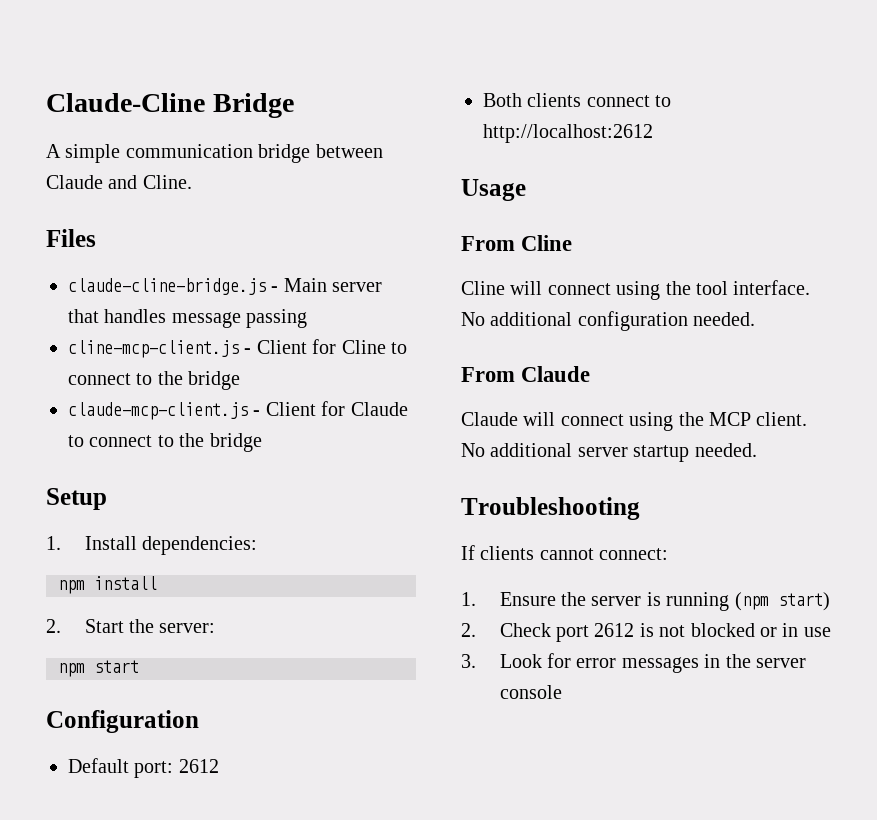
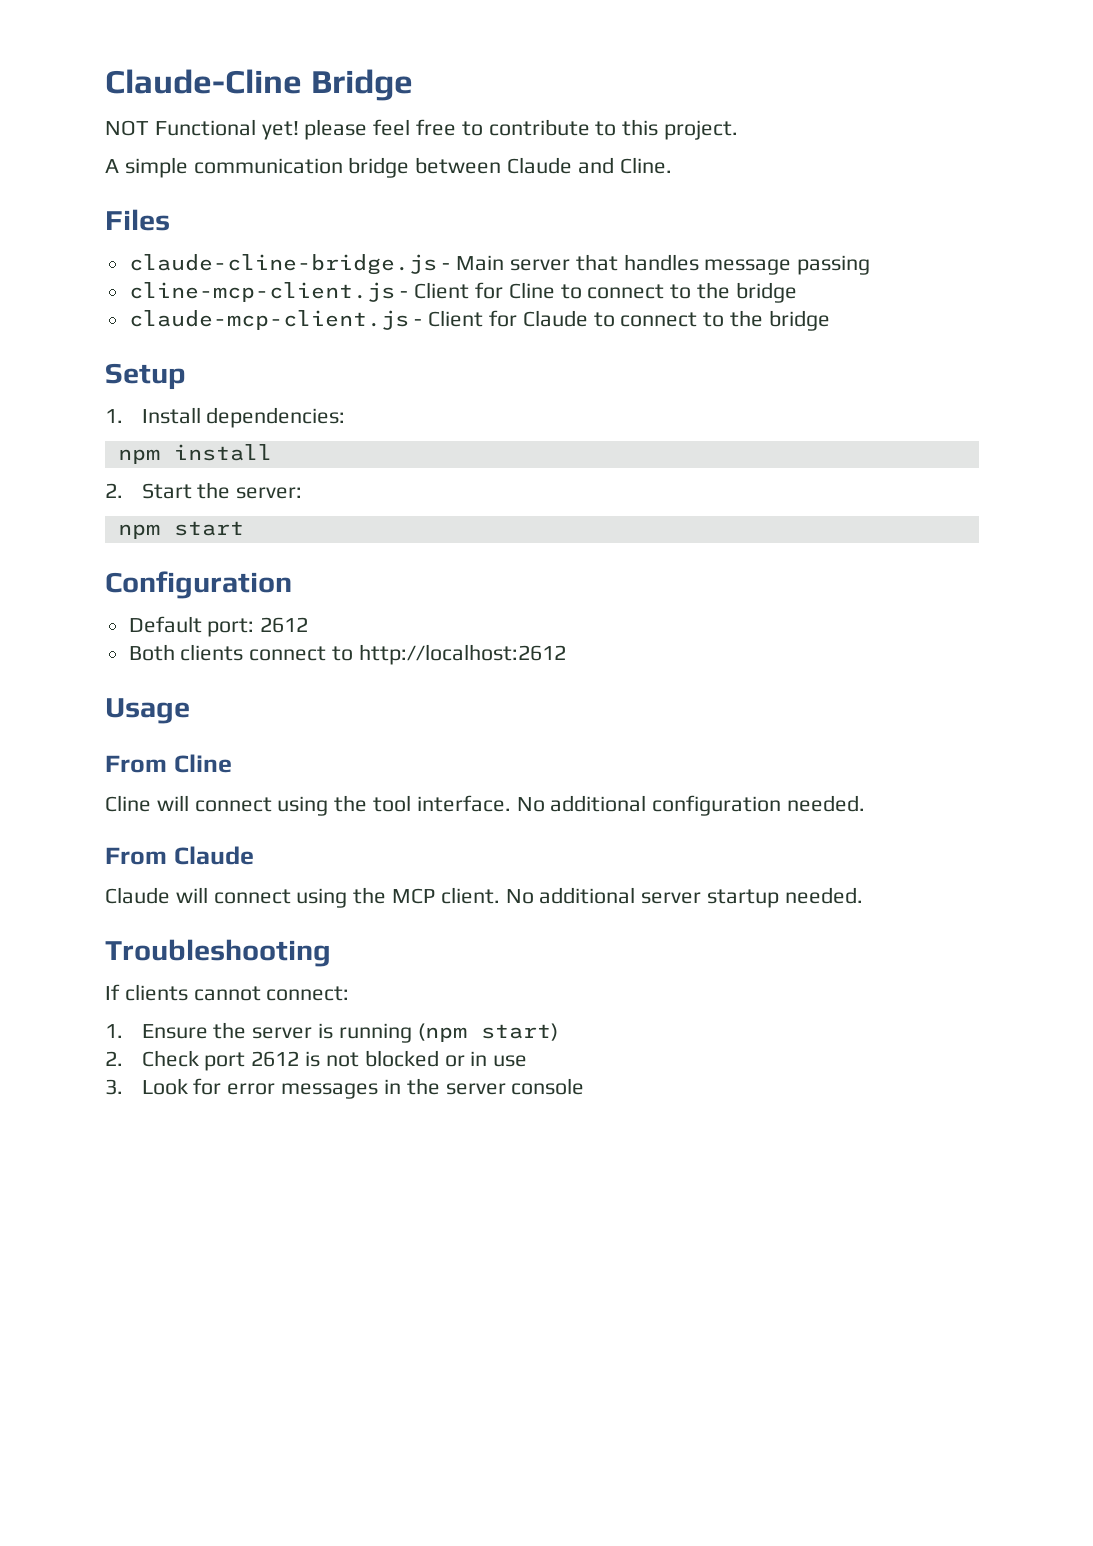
+ NOT Functional yet! please feel free to contribute to this project.

